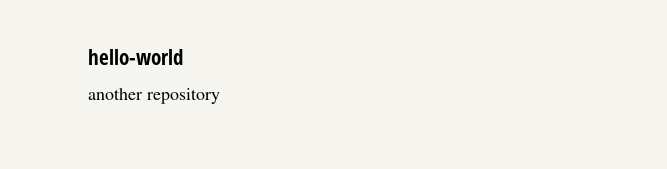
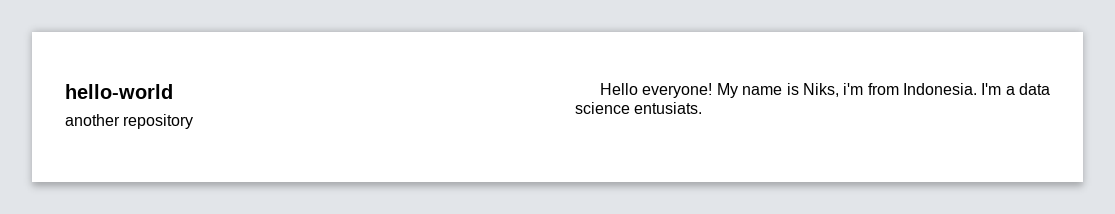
+ Hello everyone! My name is Niks, i'm from Indonesia. I'm a data science entusiats.

